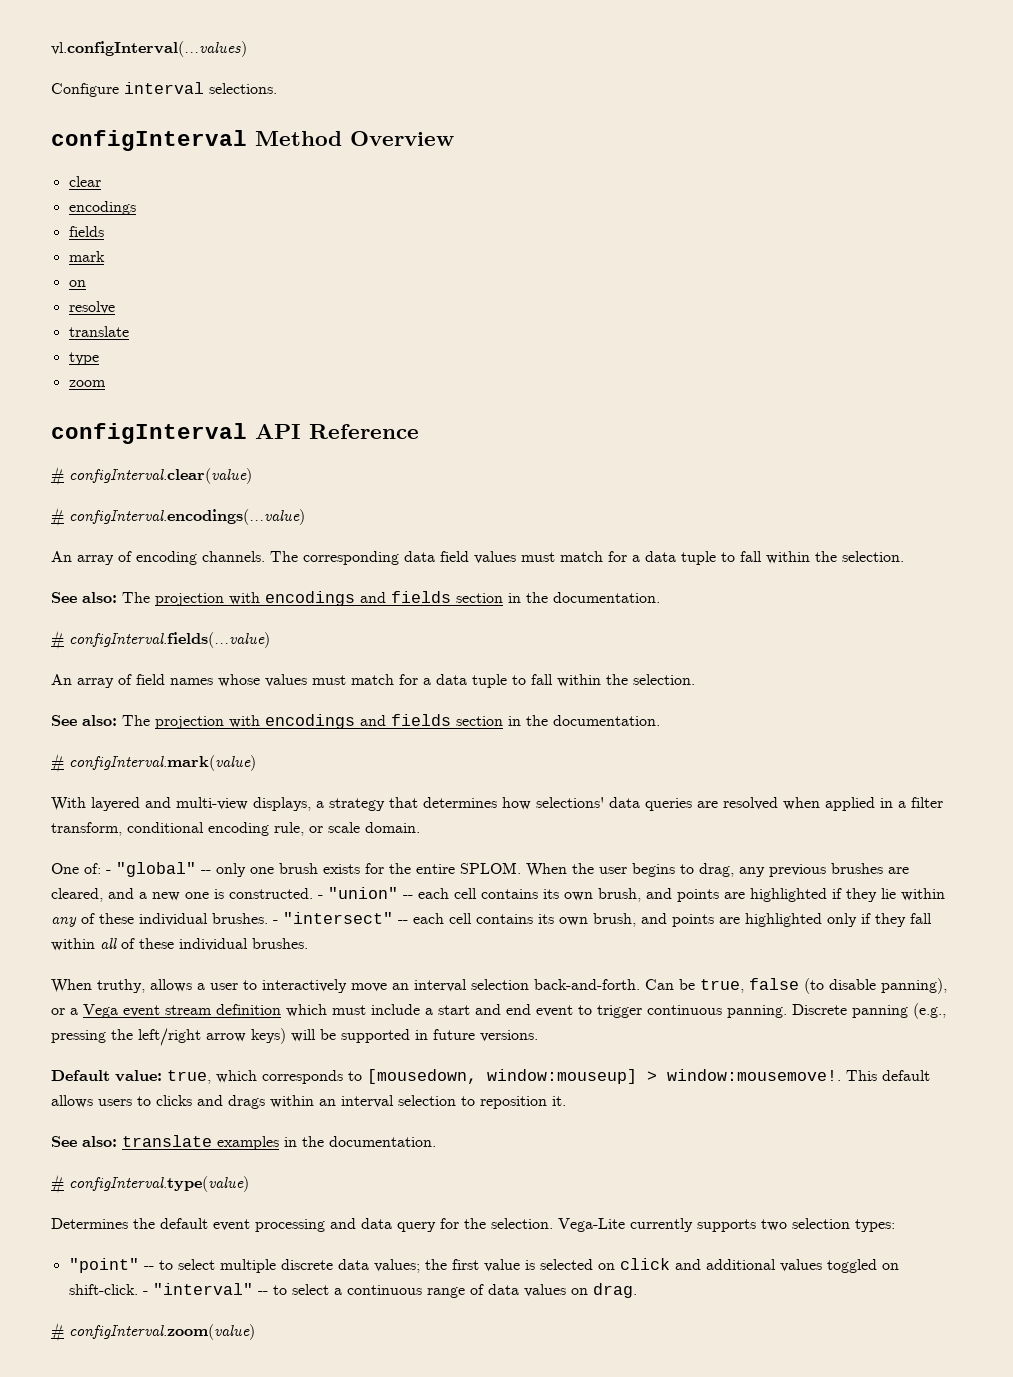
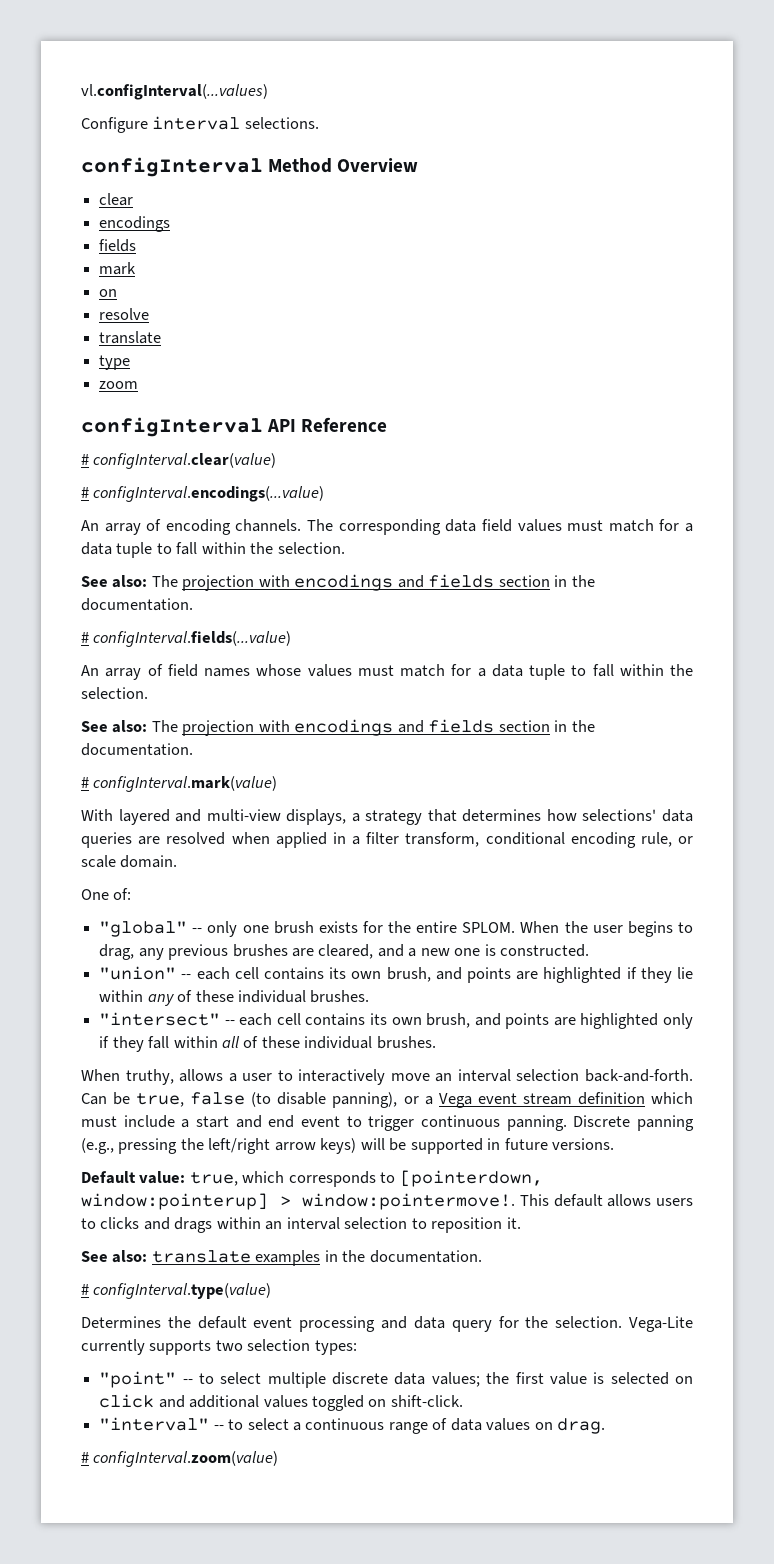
- One of: - "global" -- only one brush exists for the entire SPLOM.
+ One of:
+ "global" -- only one brush exists for the entire SPLOM.
- When the user begins to drag, any previous brushes are cleared, and a new one is constructed. - "union" -- each cell contains its own brush, and points are highlighted if they lie within any of these individual brushes. - "intersect" -- each cell contains its own brush, and points are highlighted only if they fall within all of these individual brushes.
+ When the user begins to drag, any previous brushes are cleared, and a new one is constructed.
+ "union" -- each cell contains its own brush, and points are highlighted if they lie within any of these individual brushes.
+ "intersect" -- each cell contains its own brush, and points are highlighted only if they fall within all of these individual brushes.
- Default value: true, which corresponds to [mousedown, window:mouseup] > window:mousemove!.
+ Default value: true, which corresponds to [pointerdown, window:pointerup] > window:pointermove!.
- "point" -- to select multiple discrete data values; the first value is selected on click and additional values toggled on shift-click. - "interval" -- to select a continuous range of data values on drag.
+ "point" -- to select multiple discrete data values; the first value is selected on click and additional values toggled on shift-click.
+ "interval" -- to select a continuous range of data values on drag.

